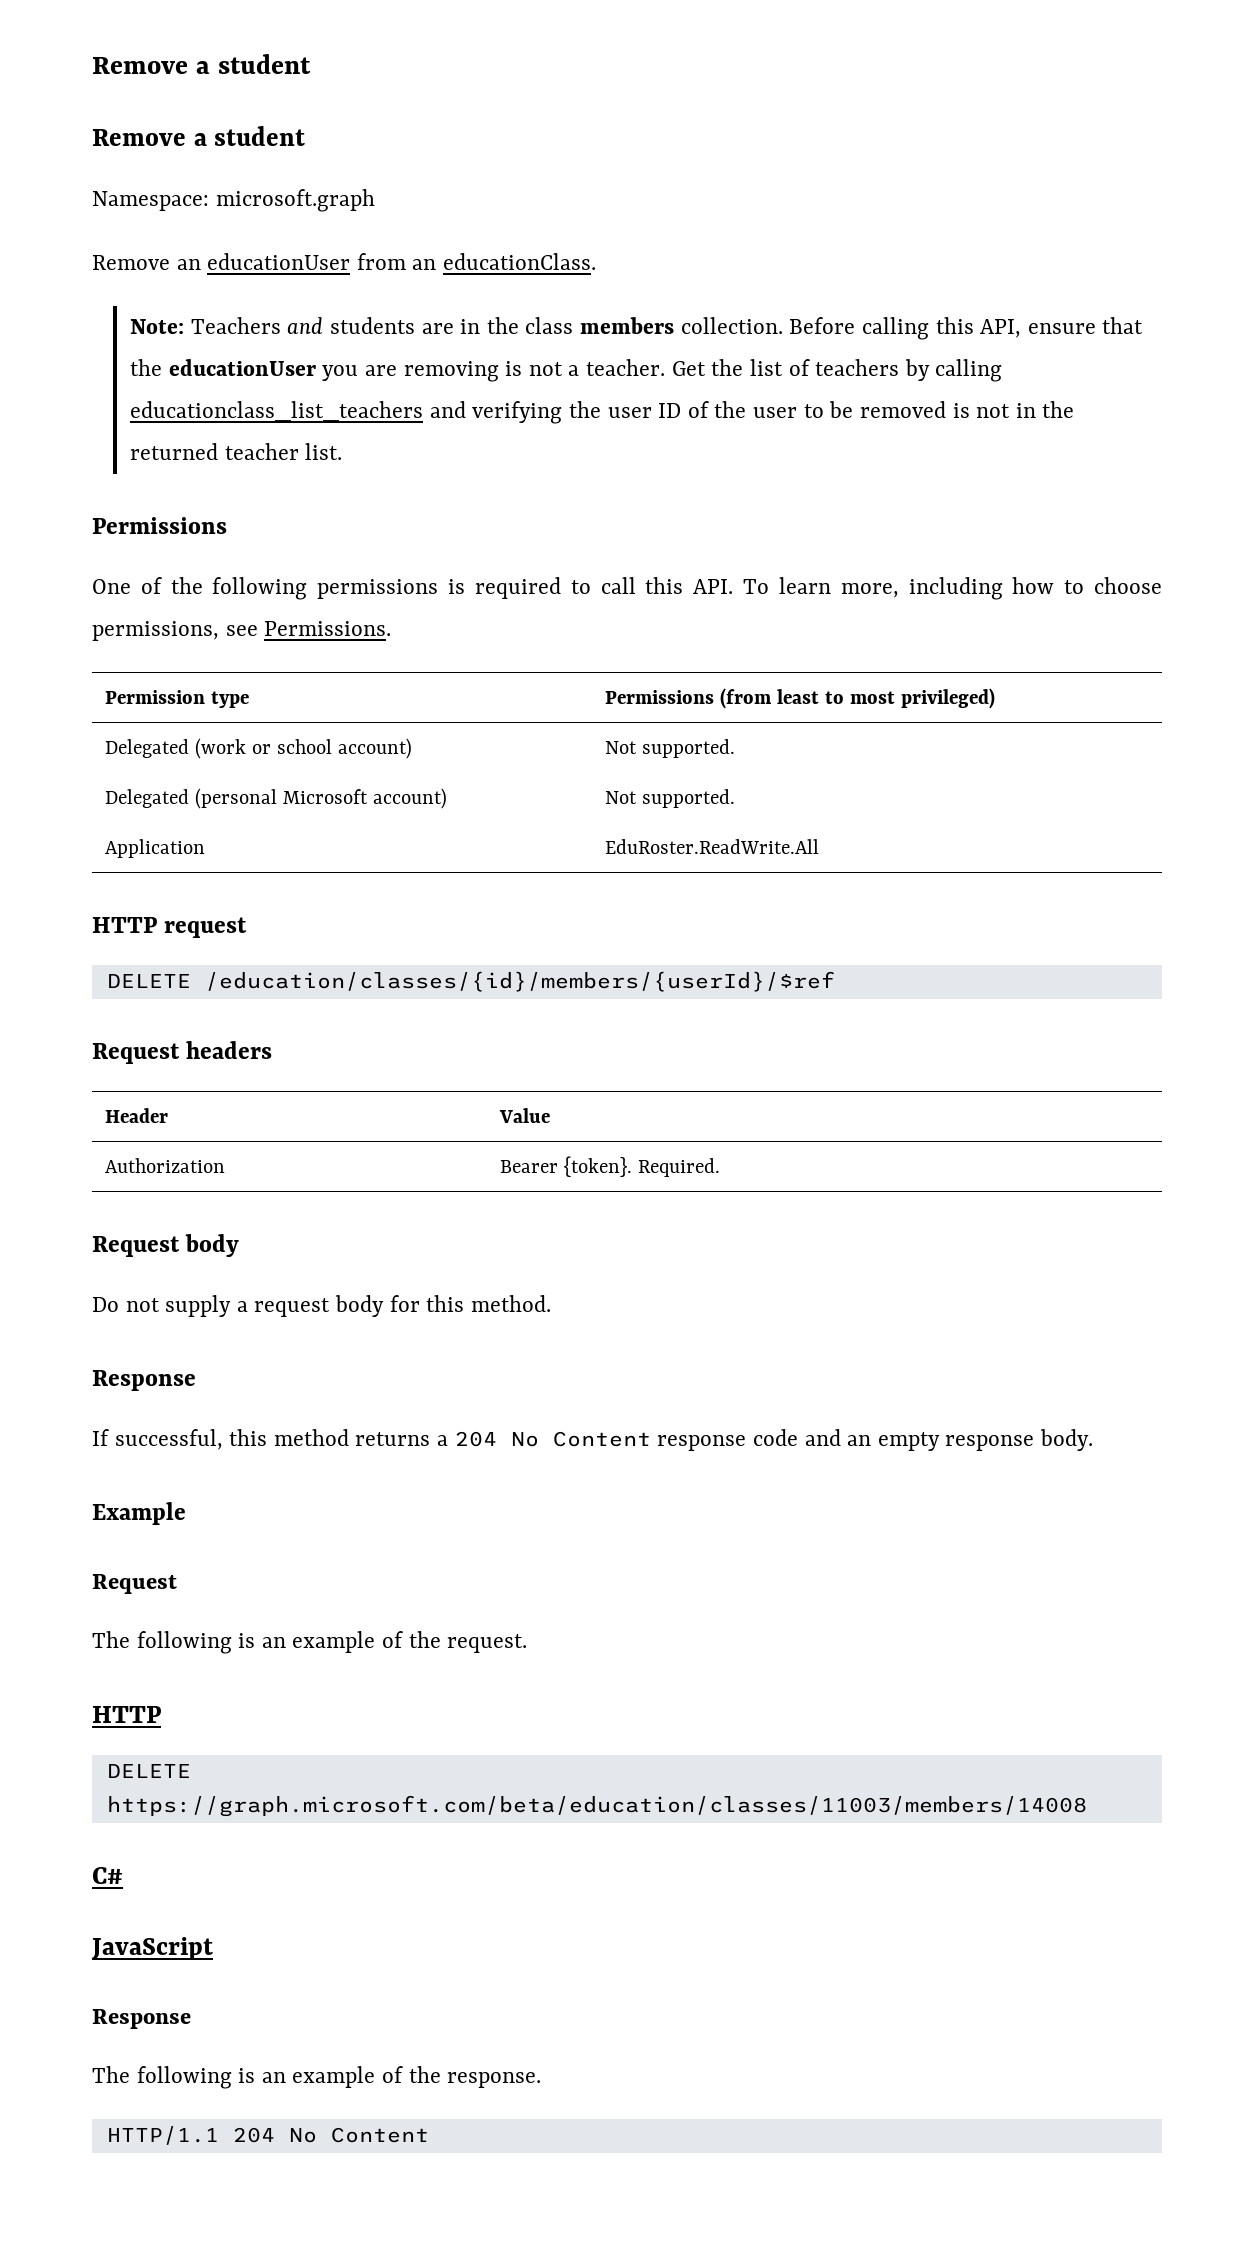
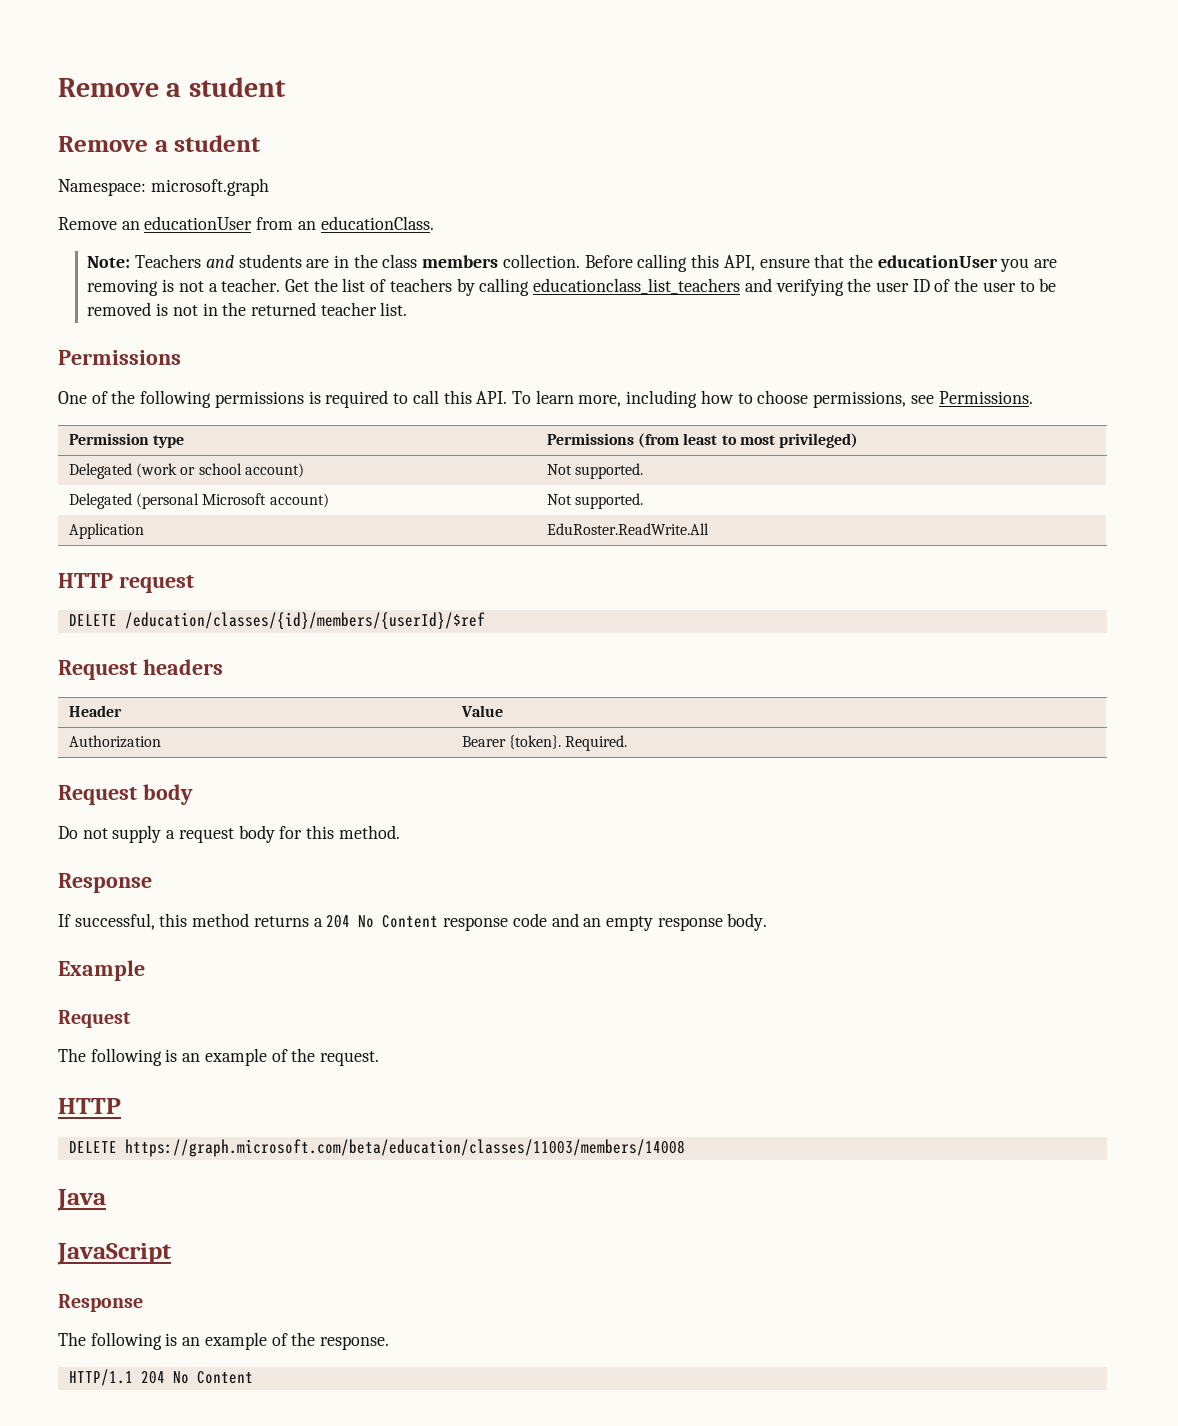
- C#
+ Java

